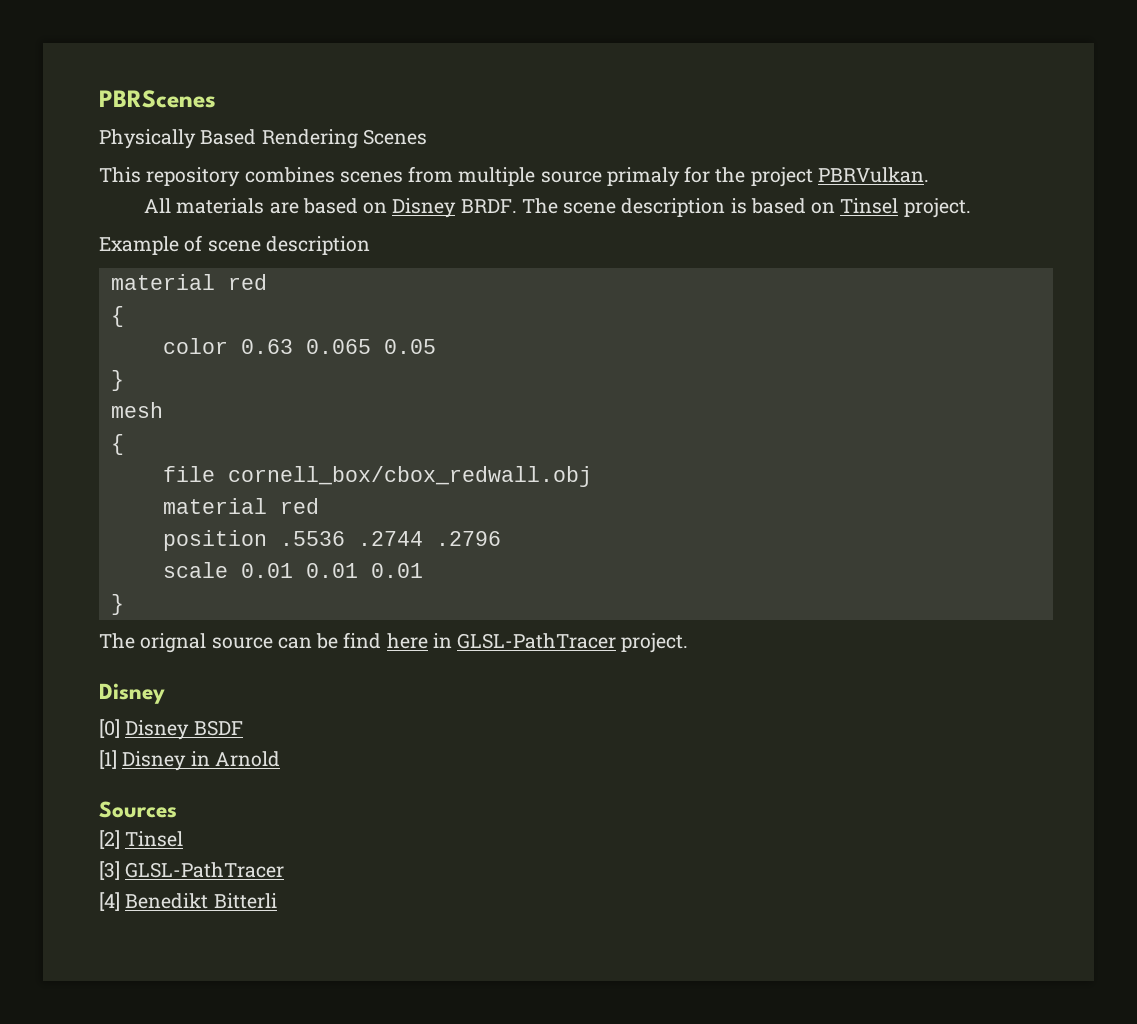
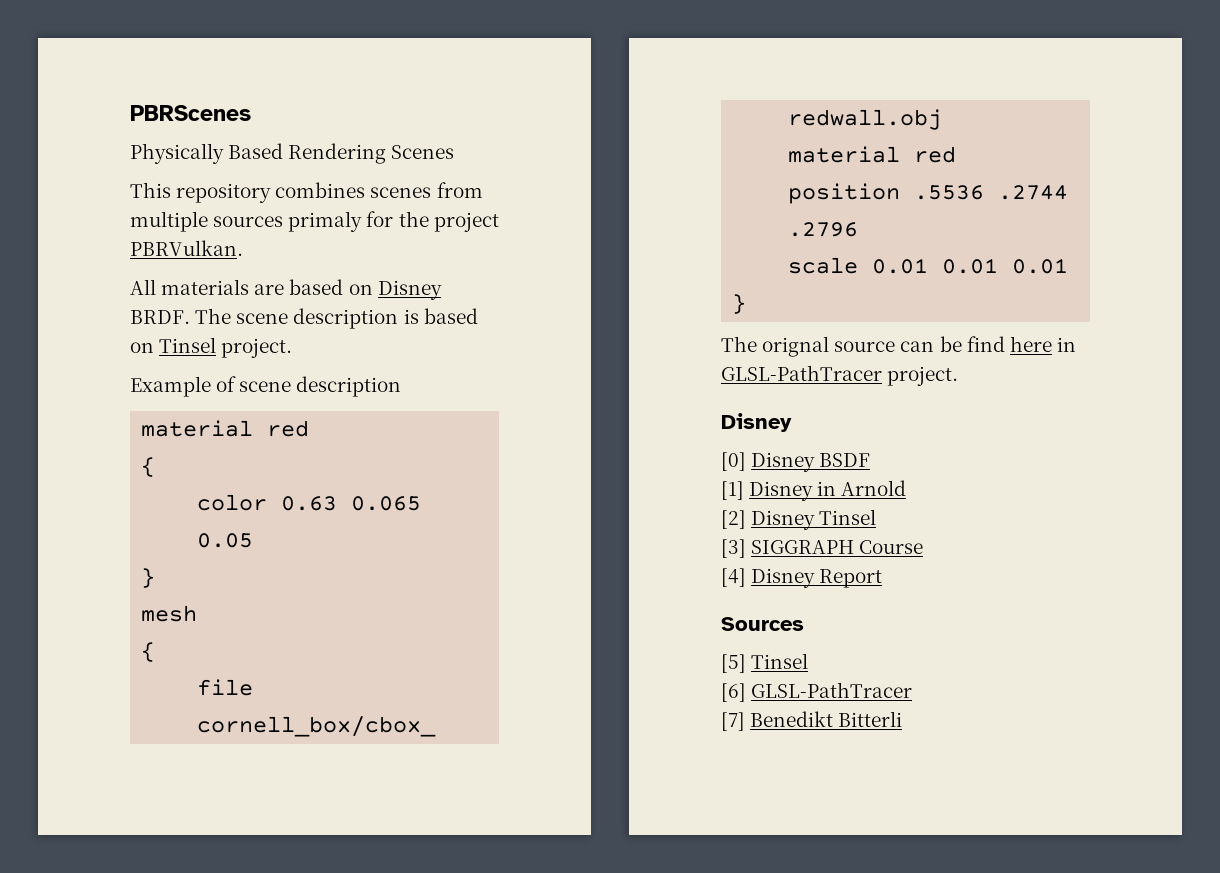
- This repository combines scenes from multiple source primaly for the project PBRVulkan.
+ This repository combines scenes from multiple sources primaly for the project PBRVulkan.
- Sources
- [2] Tinsel
+ [2] Disney Tinsel
- [3] GLSL-PathTracer
+ [3] SIGGRAPH Course
+ [4] Disney Report
+ Sources
+ [5] Tinsel
+ [6] GLSL-PathTracer
- [4] Benedikt Bitterli
+ [7] Benedikt Bitterli

